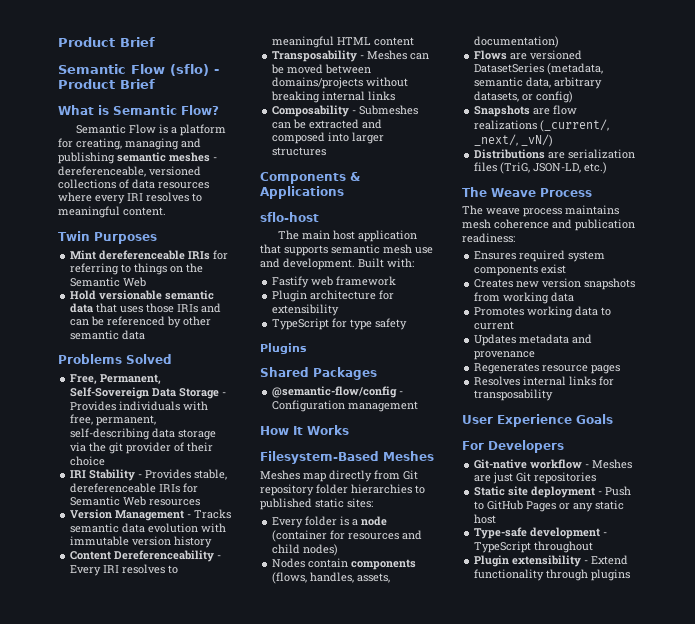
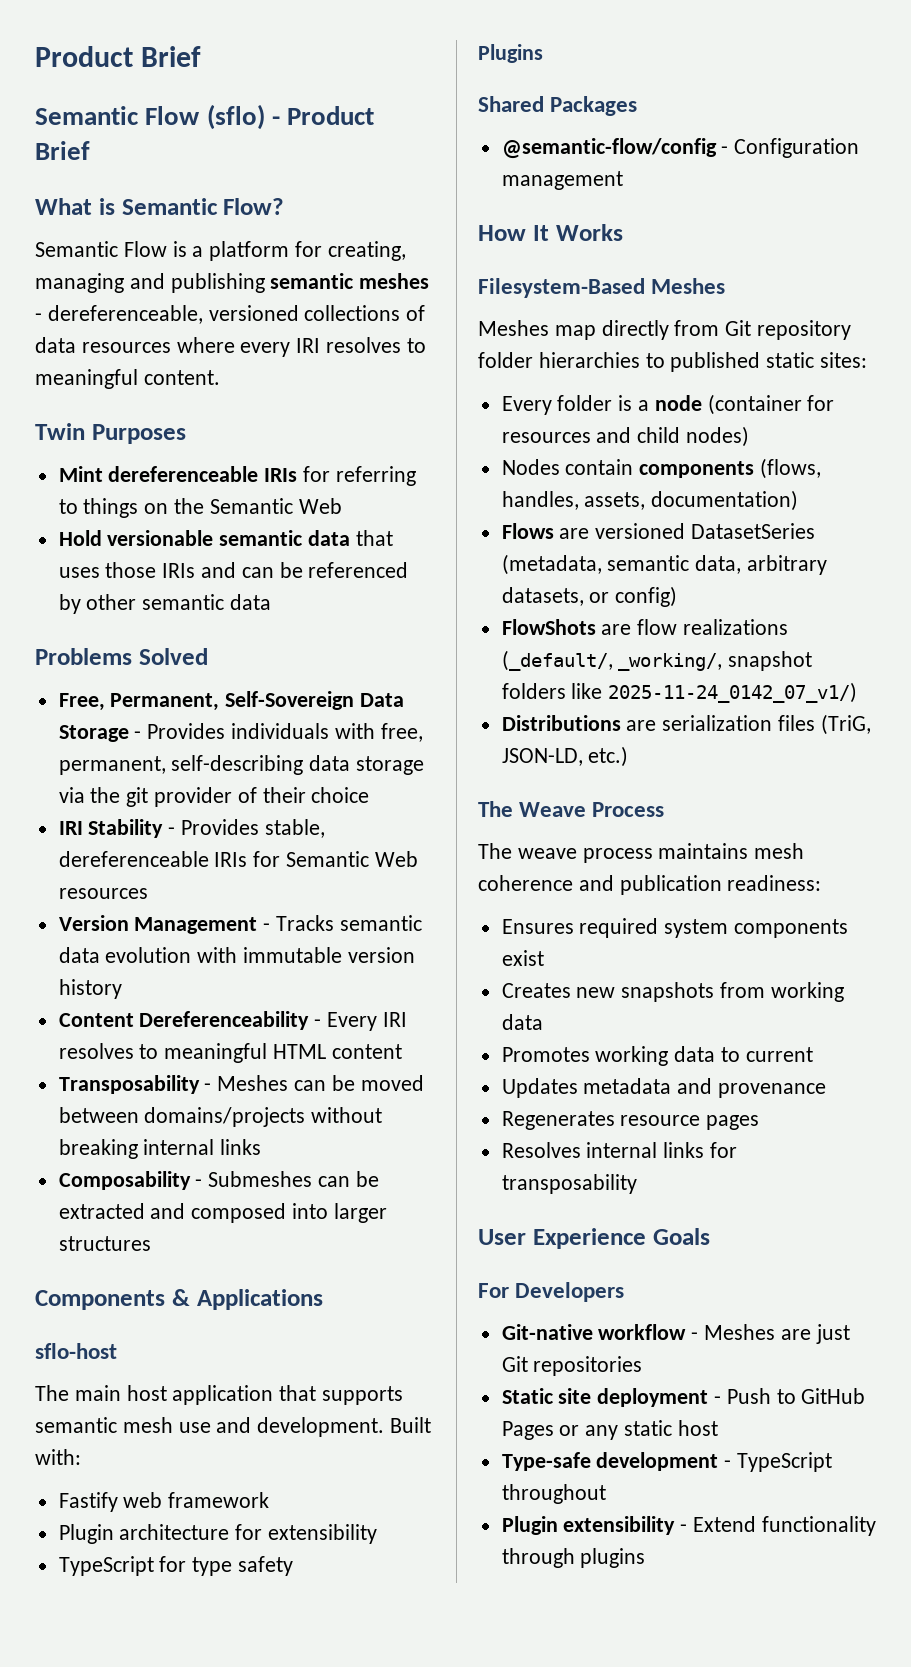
- Snapshots are flow realizations (_current/, _next/, _vN/)
+ FlowShots are flow realizations (_default/, _working/, snapshot folders like 2025-11-24_0142_07_v1/)
- Creates new version snapshots from working data
+ Creates new snapshots from working data

